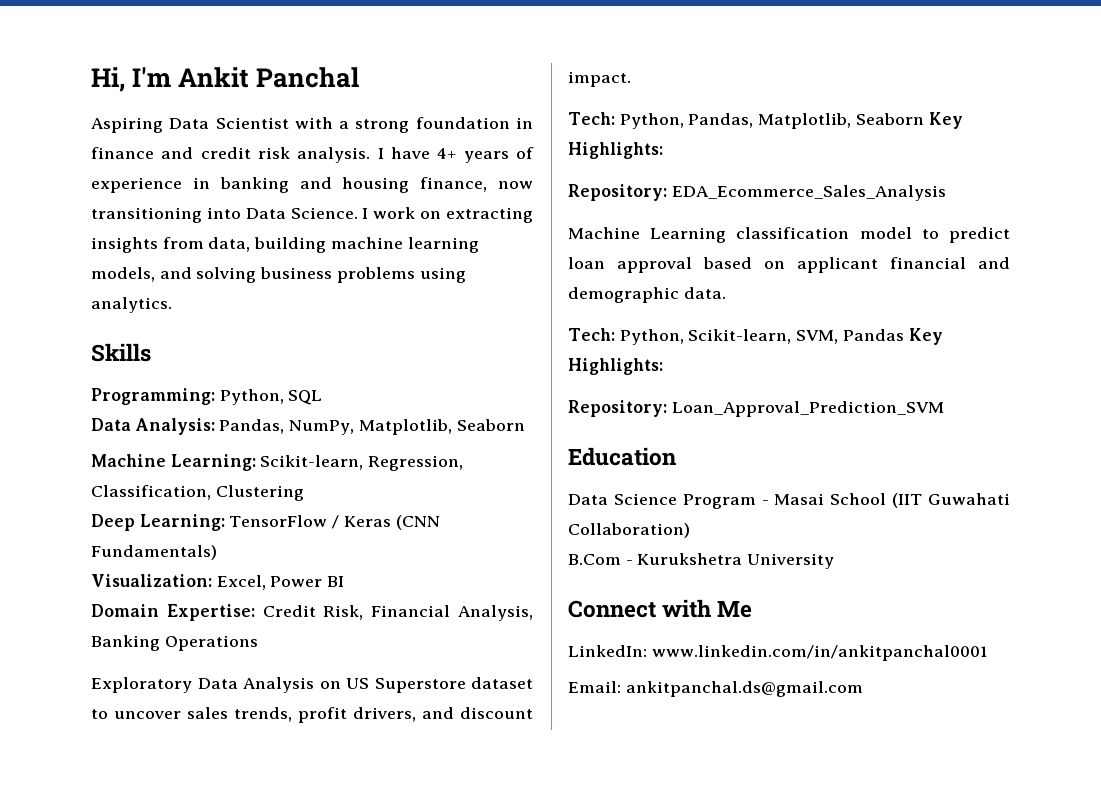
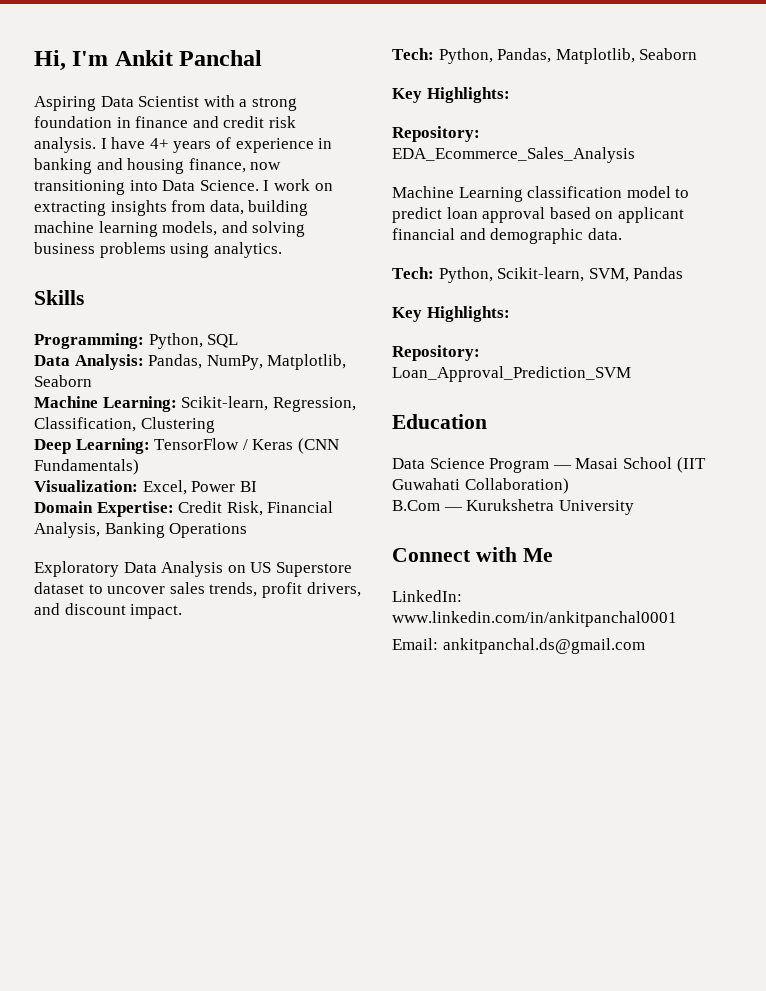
- Tech: Python, Pandas, Matplotlib, Seaborn Key Highlights:
+ Tech: Python, Pandas, Matplotlib, Seaborn
+ Key Highlights:
- Tech: Python, Scikit-learn, SVM, Pandas Key Highlights:
+ Tech: Python, Scikit-learn, SVM, Pandas
+ Key Highlights:
- Data Science Program - Masai School (IIT Guwahati Collaboration)
+ Data Science Program — Masai School (IIT Guwahati Collaboration)
- B.Com - Kurukshetra University
+ B.Com — Kurukshetra University

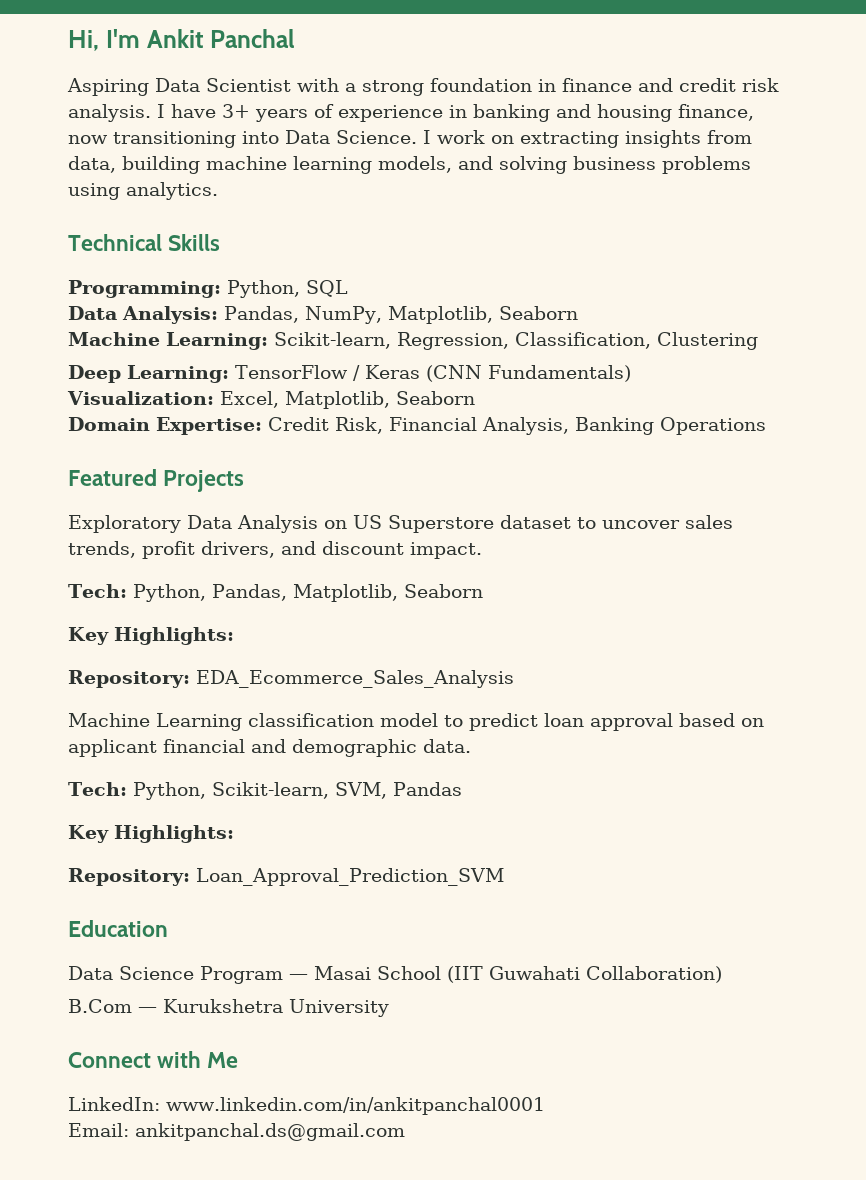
- I have 4+ years of experience in banking and housing finance, now transitioning into Data Science.
+ I have 3+ years of experience in banking and housing finance, now transitioning into Data Science.
- Skills
+ Technical Skills
- Visualization: Excel, Power BI
+ Visualization: Excel, Matplotlib, Seaborn
+ Featured Projects

